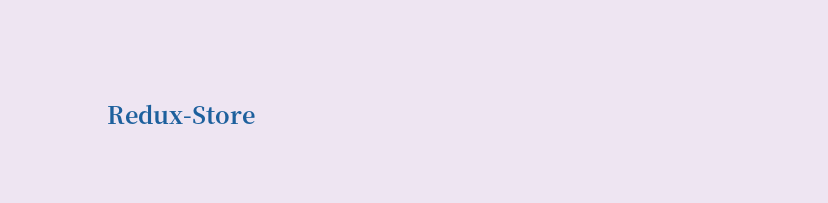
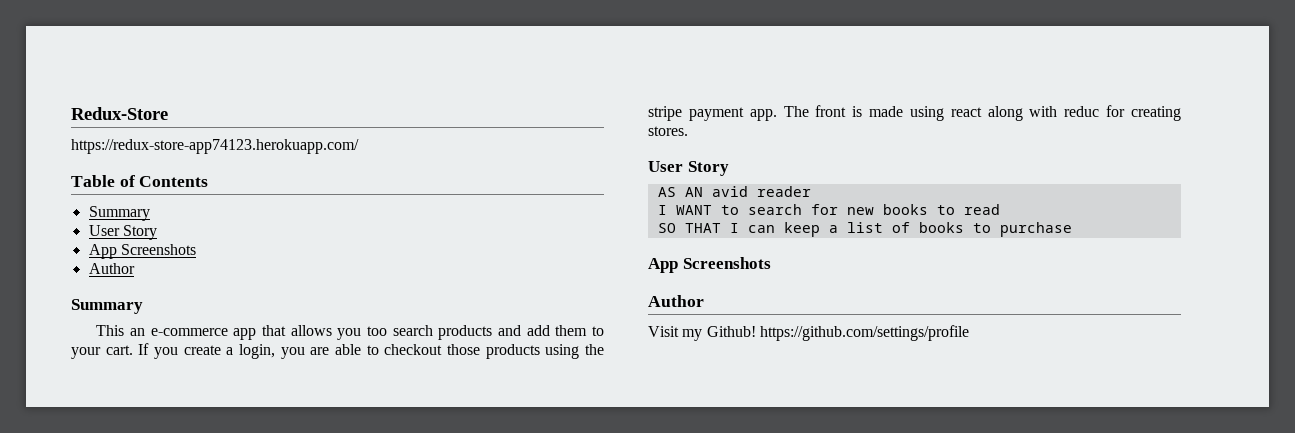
+ https://redux-store-app74123.herokuapp.com/
+ Table of Contents
+ Summary
+ User Story
+ App Screenshots
+ Author
+ Summary
+ This an e-commerce app that allows you too search products and add them to your cart. If you create a login, you are able to checkout those products using the stripe payment app. The front is made using react along with reduc for creating stores.
+ User Story
+ AS AN avid reader
+ I WANT to search for new books to read
+ SO THAT I can keep a list of books to purchase
+ App Screenshots
+ Author
+ Visit my Github! https://github.com/settings/profile

